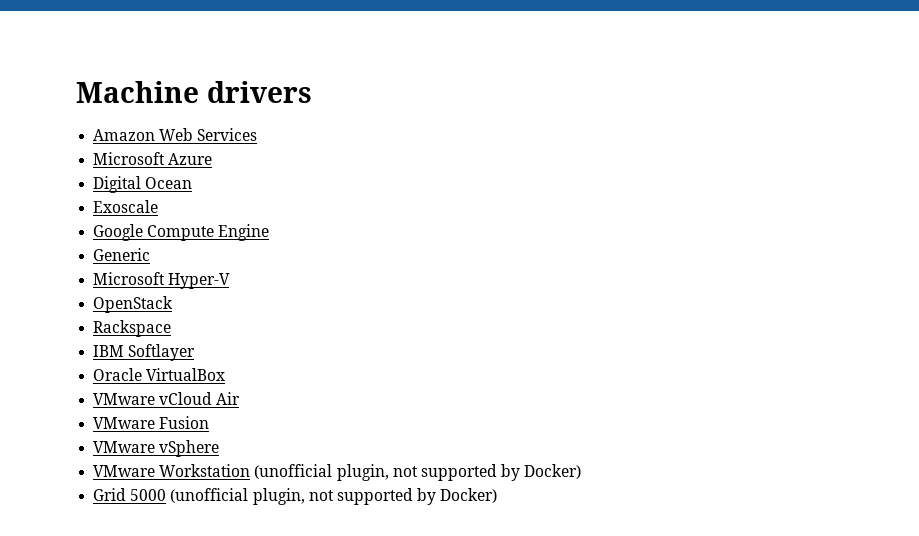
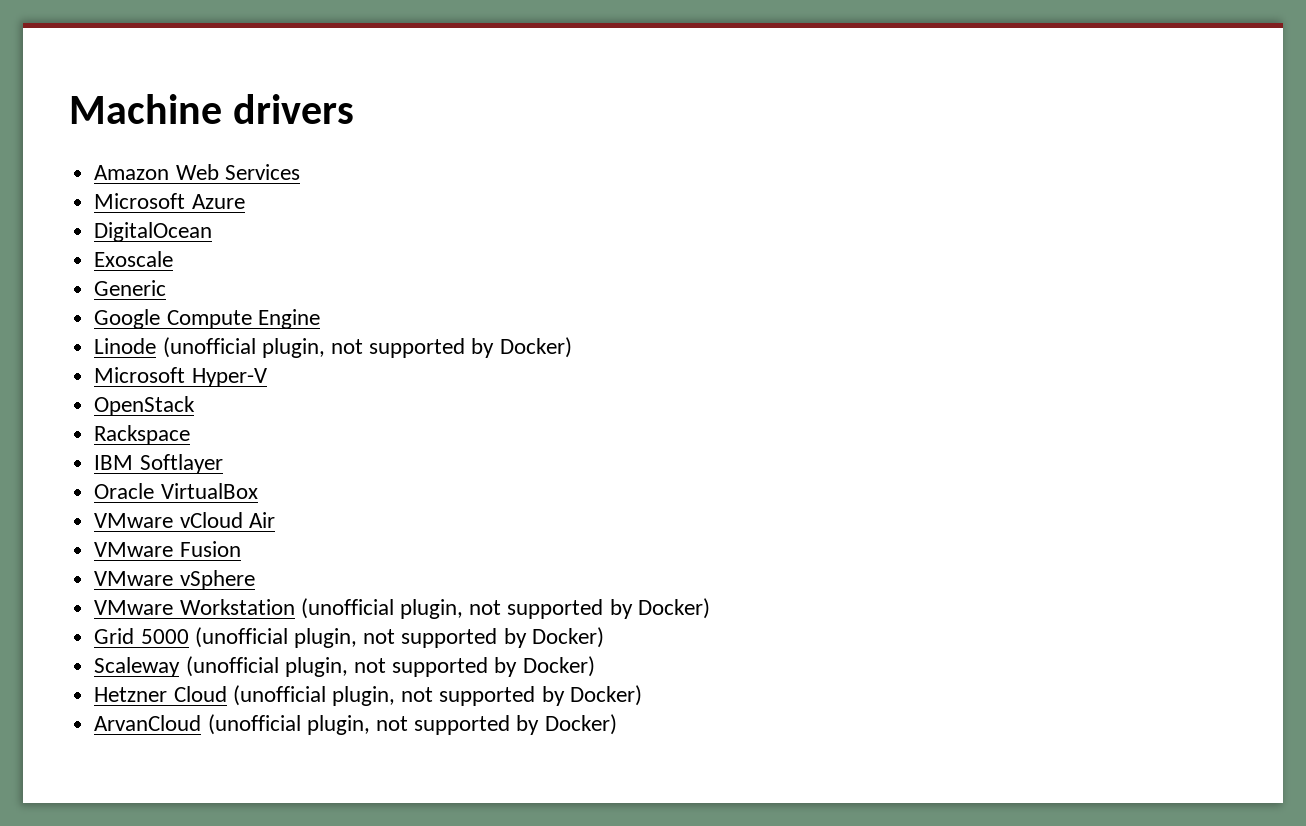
- Digital Ocean
+ DigitalOcean
+ Generic
- Generic
+ Linode (unofficial plugin, not supported by Docker)
+ Scaleway (unofficial plugin, not supported by Docker)
+ Hetzner Cloud (unofficial plugin, not supported by Docker)
+ ArvanCloud (unofficial plugin, not supported by Docker)

